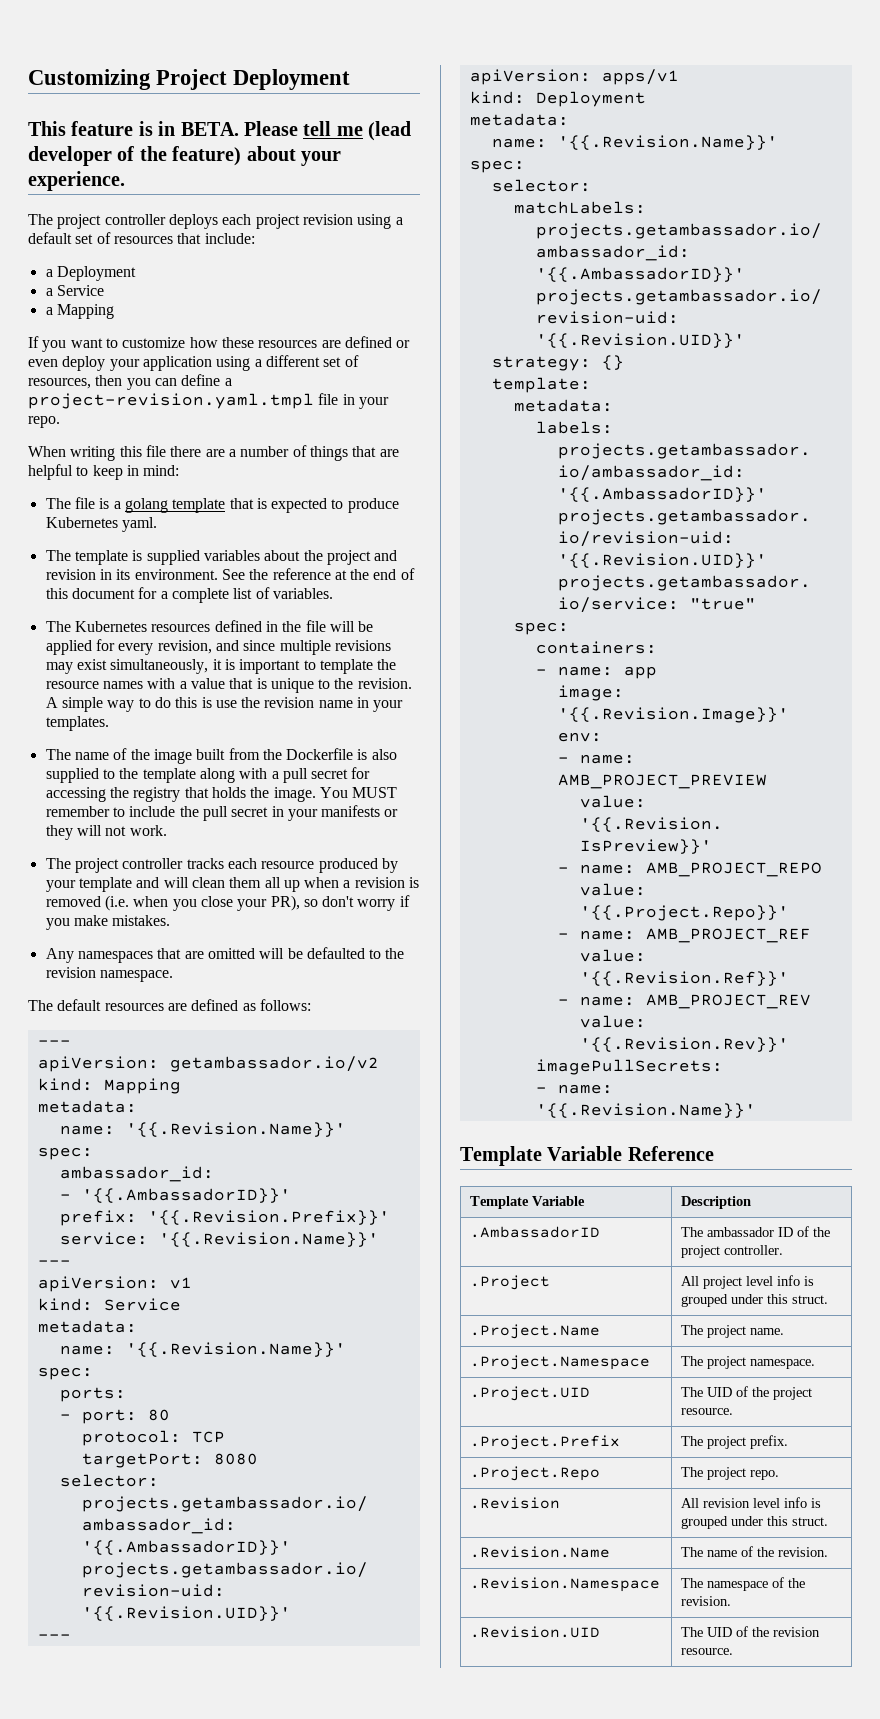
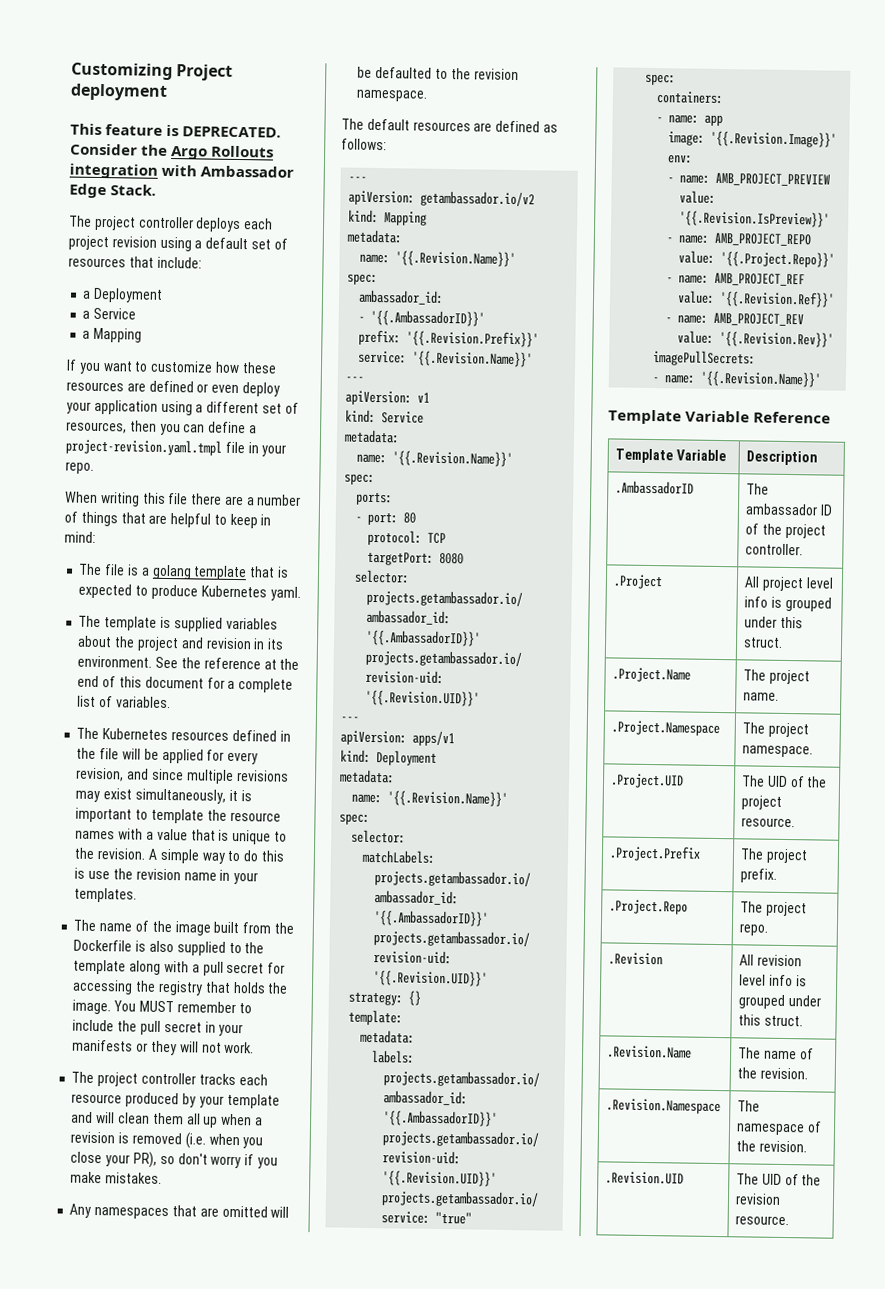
- Customizing Project Deployment
+ Customizing Project deployment
- This feature is in BETA. Please tell me (lead developer of the feature) about your experience.
+ This feature is DEPRECATED. Consider the Argo Rollouts integration with Ambassador Edge Stack.

